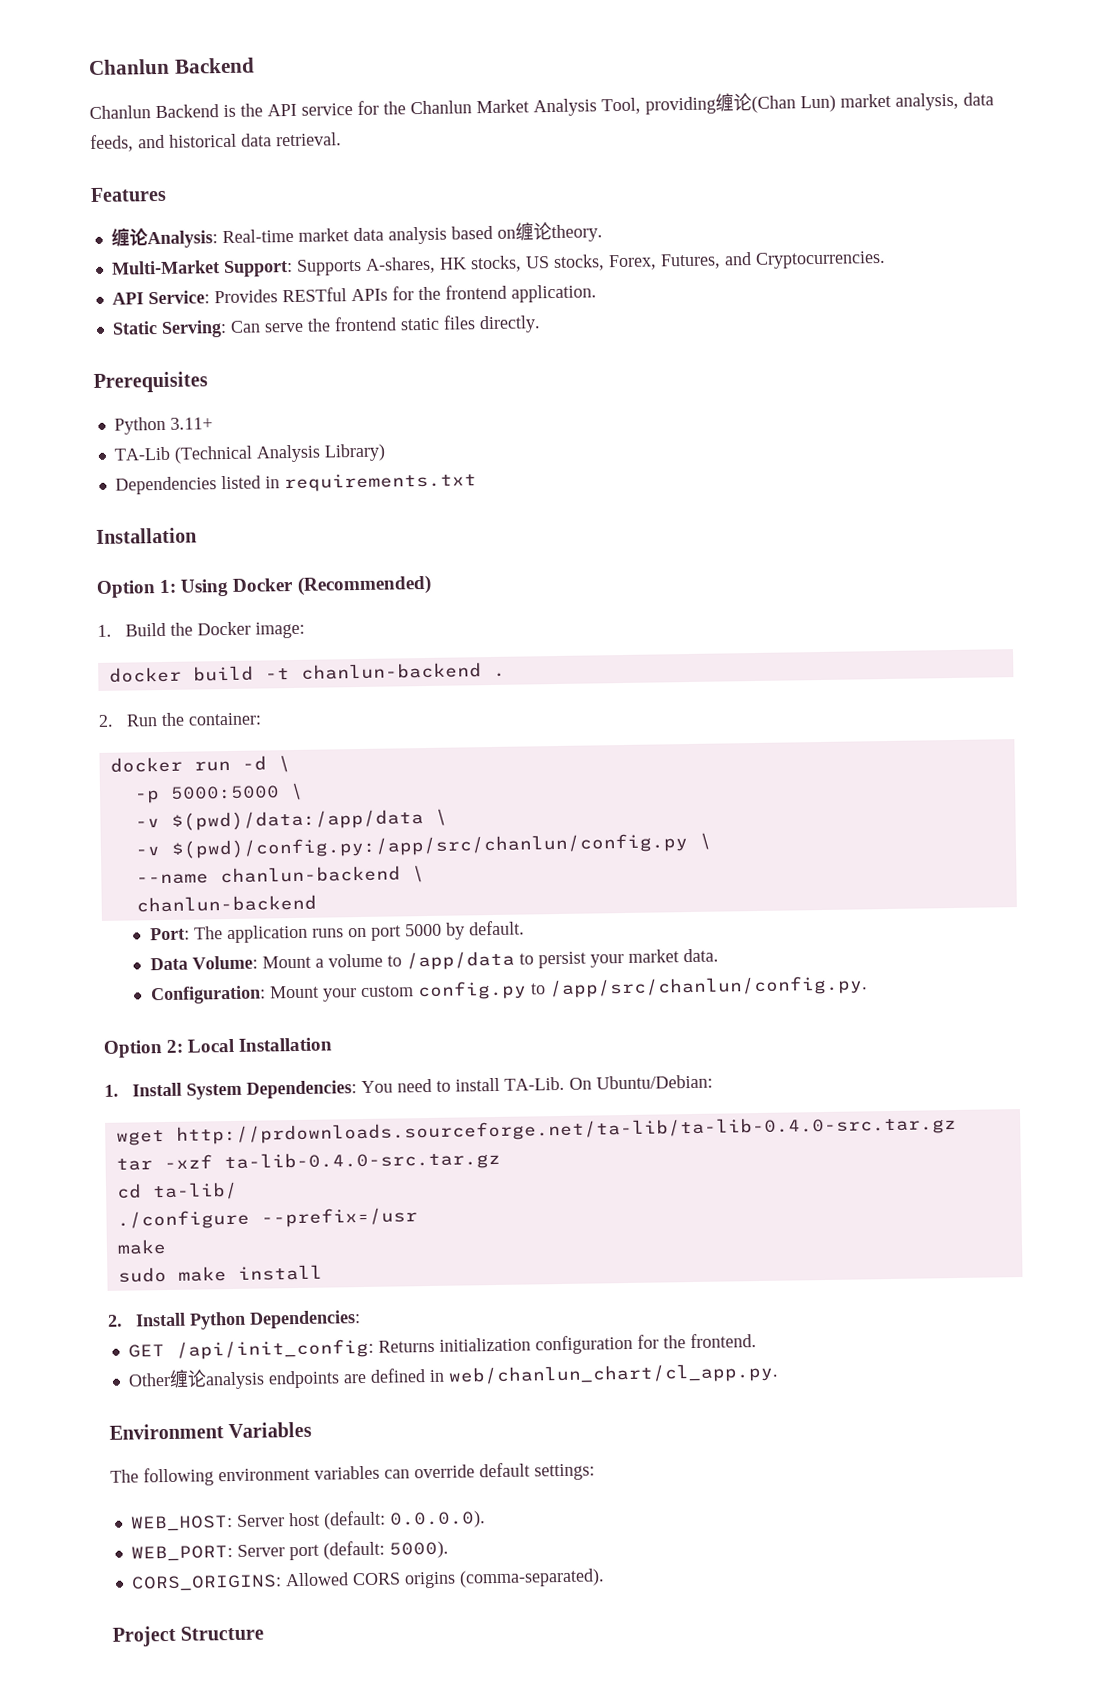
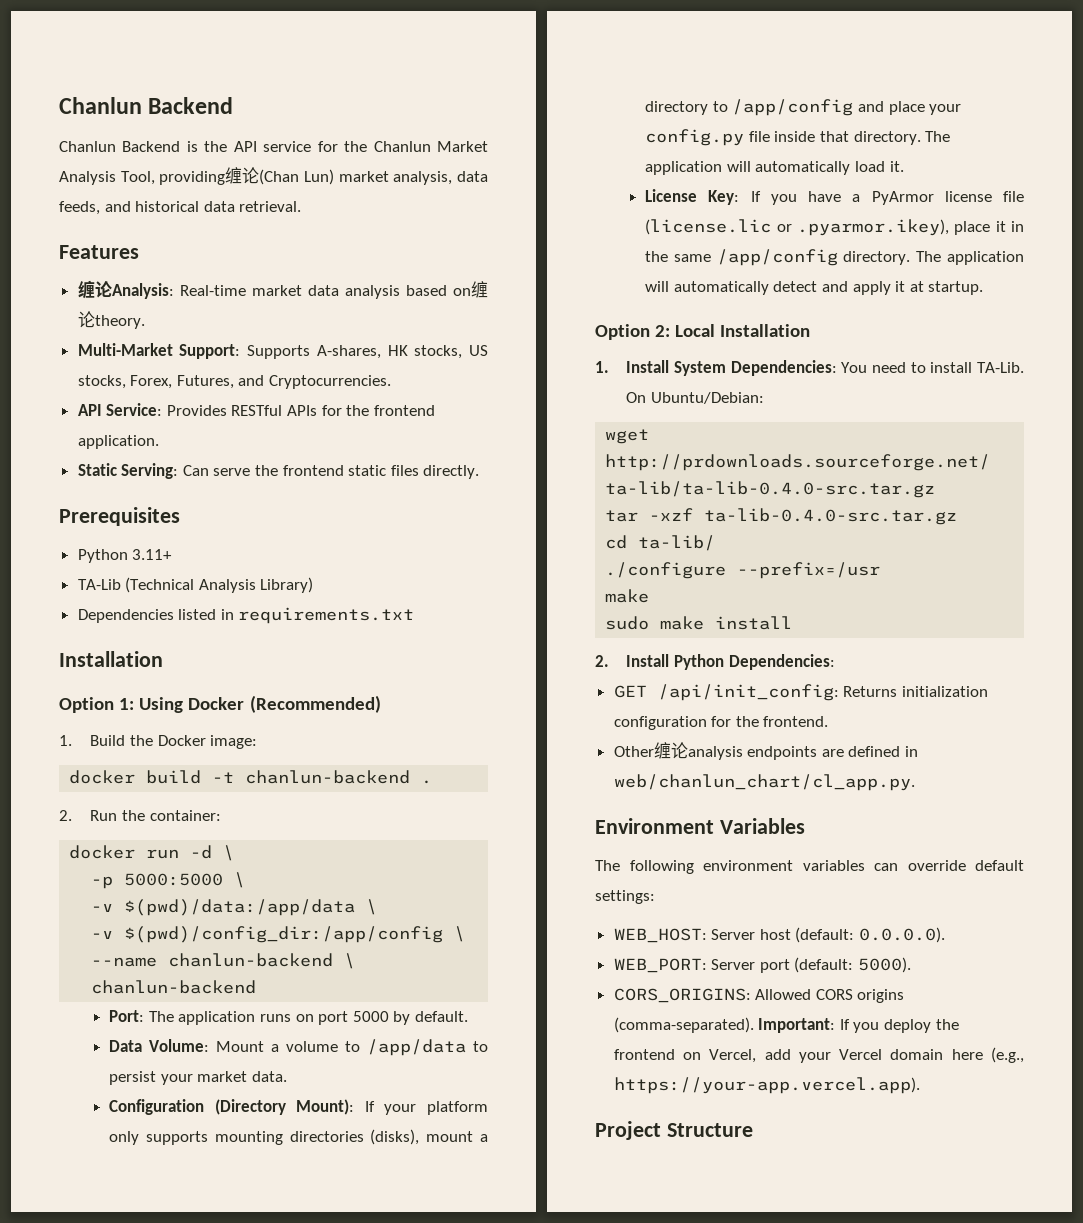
- -v $(pwd)/config.py:/app/src/chanlun/config.py \
+ -v $(pwd)/config_dir:/app/config \
- Configuration: Mount your custom config.py to /app/src/chanlun/config.py.
+ Configuration (Directory Mount): If your platform only supports mounting directories (disks), mount a directory to /app/config and place your config.py file inside that directory. The application will automatically load it.
+ License Key: If you have a PyArmor license file (license.lic or .pyarmor.ikey), place it in the same /app/config directory. The application will automatically detect and apply it at startup.
+ Important: If you deploy the frontend on Vercel, add your Vercel domain here (e.g., https://your-app.vercel.app).

